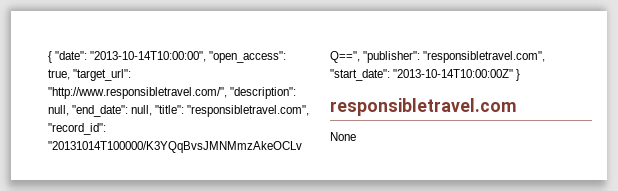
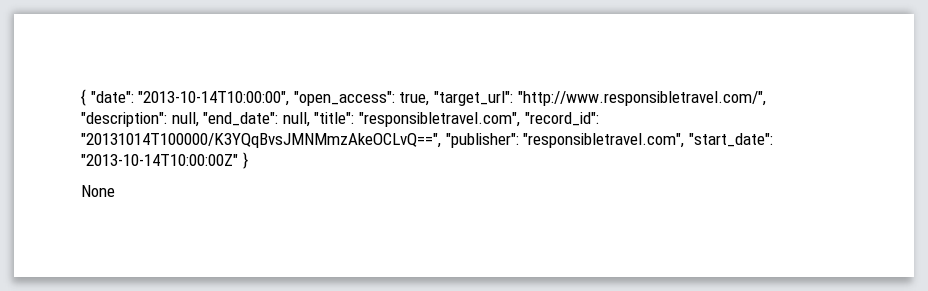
- responsibletravel.com

